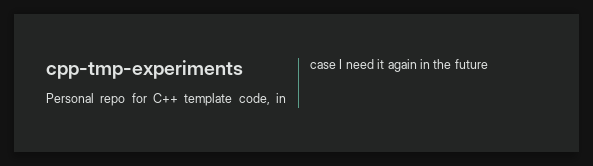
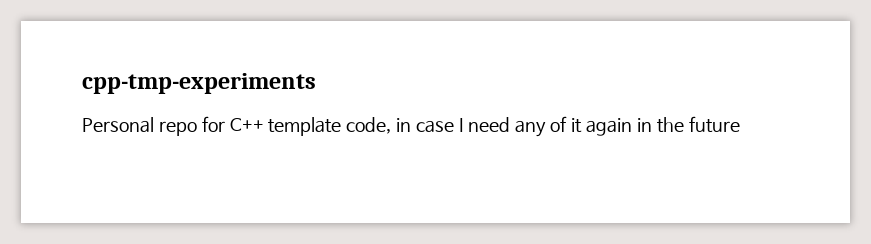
- Personal repo for C++ template code, in case I need it again in the future
+ Personal repo for C++ template code, in case I need any of it again in the future

